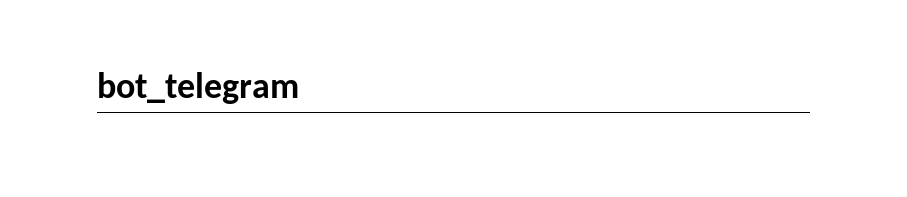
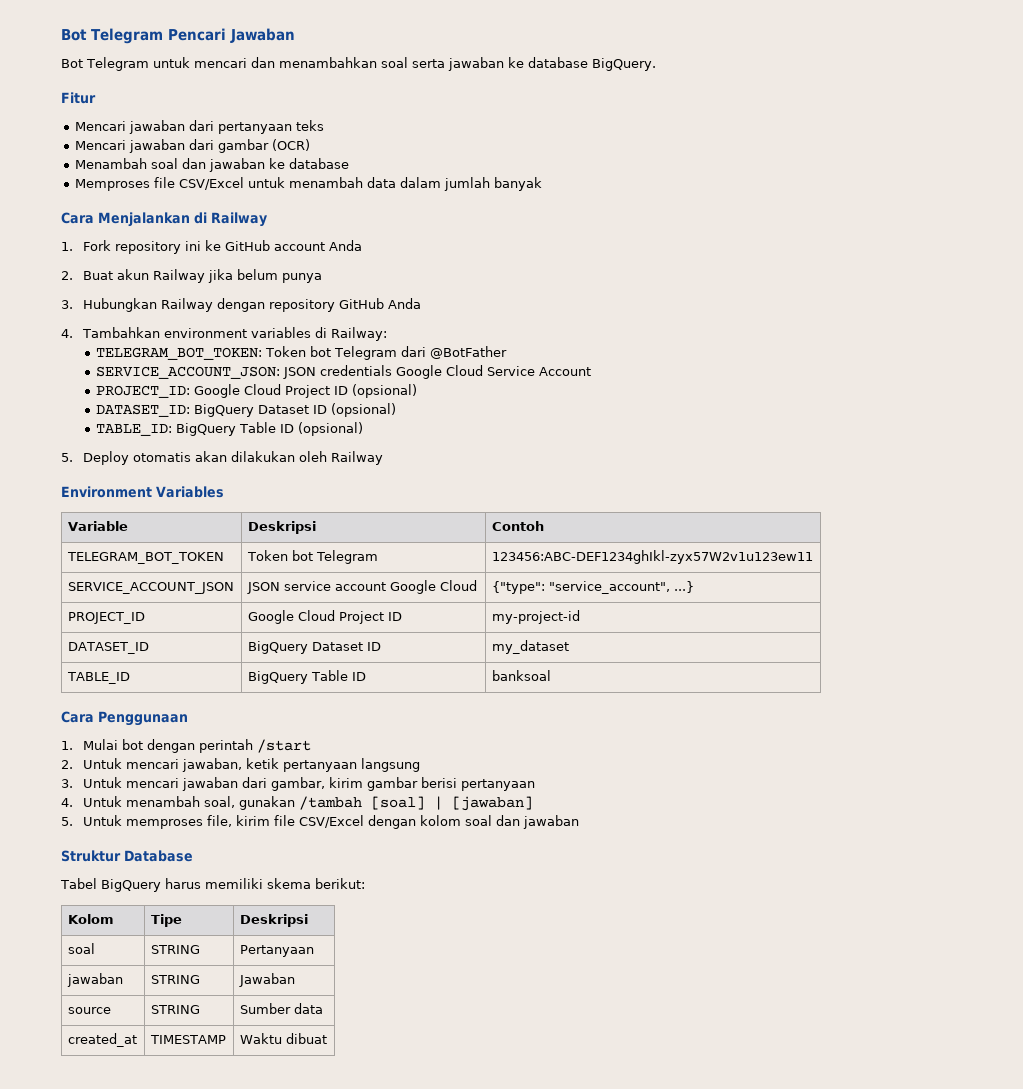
- bot_telegram
+ Bot Telegram Pencari Jawaban
+ Bot Telegram untuk mencari dan menambahkan soal serta jawaban ke database BigQuery.
+ Fitur
+ Mencari jawaban dari pertanyaan teks
+ Mencari jawaban dari gambar (OCR)
+ Menambah soal dan jawaban ke database
+ Memproses file CSV/Excel untuk menambah data dalam jumlah banyak
+ Cara Menjalankan di Railway
+ 1. Fork repository ini ke GitHub account Anda
+ 2. Buat akun Railway jika belum punya
+ 3. Hubungkan Railway dengan repository GitHub Anda
+ 4. Tambahkan environment variables di Railway:
+ TELEGRAM_BOT_TOKEN: Token bot Telegram dari @BotFather
+ SERVICE_ACCOUNT_JSON: JSON credentials Google Cloud Service Account
+ PROJECT_ID: Google Cloud Project ID (opsional)
+ DATASET_ID: BigQuery Dataset ID (opsional)
+ TABLE_ID: BigQuery Table ID (opsional)
+ 5. Deploy otomatis akan dilakukan oleh Railway
+ Environment Variables
+ Variable | Deskripsi | Contoh
+ TELEGRAM_BOT_TOKEN | Token bot Telegram | 123456:ABC-DEF1234ghIkl-zyx57W2v1u123ew11
+ SERVICE_ACCOUNT_JSON | JSON service account Google Cloud | {"type": "service_account", ...}
+ PROJECT_ID | Google Cloud Project ID | my-project-id
+ DATASET_ID | BigQuery Dataset ID | my_dataset
+ TABLE_ID | BigQuery Table ID | banksoal
+ Cara Penggunaan
+ 1. Mulai bot dengan perintah /start
+ 2. Untuk mencari jawaban, ketik pertanyaan langsung
+ 3. Untuk mencari jawaban dari gambar, kirim gambar berisi pertanyaan
+ 4. Untuk menambah soal, gunakan /tambah [soal] | [jawaban]
+ 5. Untuk memproses file, kirim file CSV/Excel dengan kolom soal dan jawaban
+ Struktur Database
+ Tabel BigQuery harus memiliki skema berikut:
+ Kolom | Tipe | Deskripsi
+ soal | STRING | Pertanyaan
+ jawaban | STRING | Jawaban
+ source | STRING | Sumber data
+ created_at | TIMESTAMP | Waktu dibuat

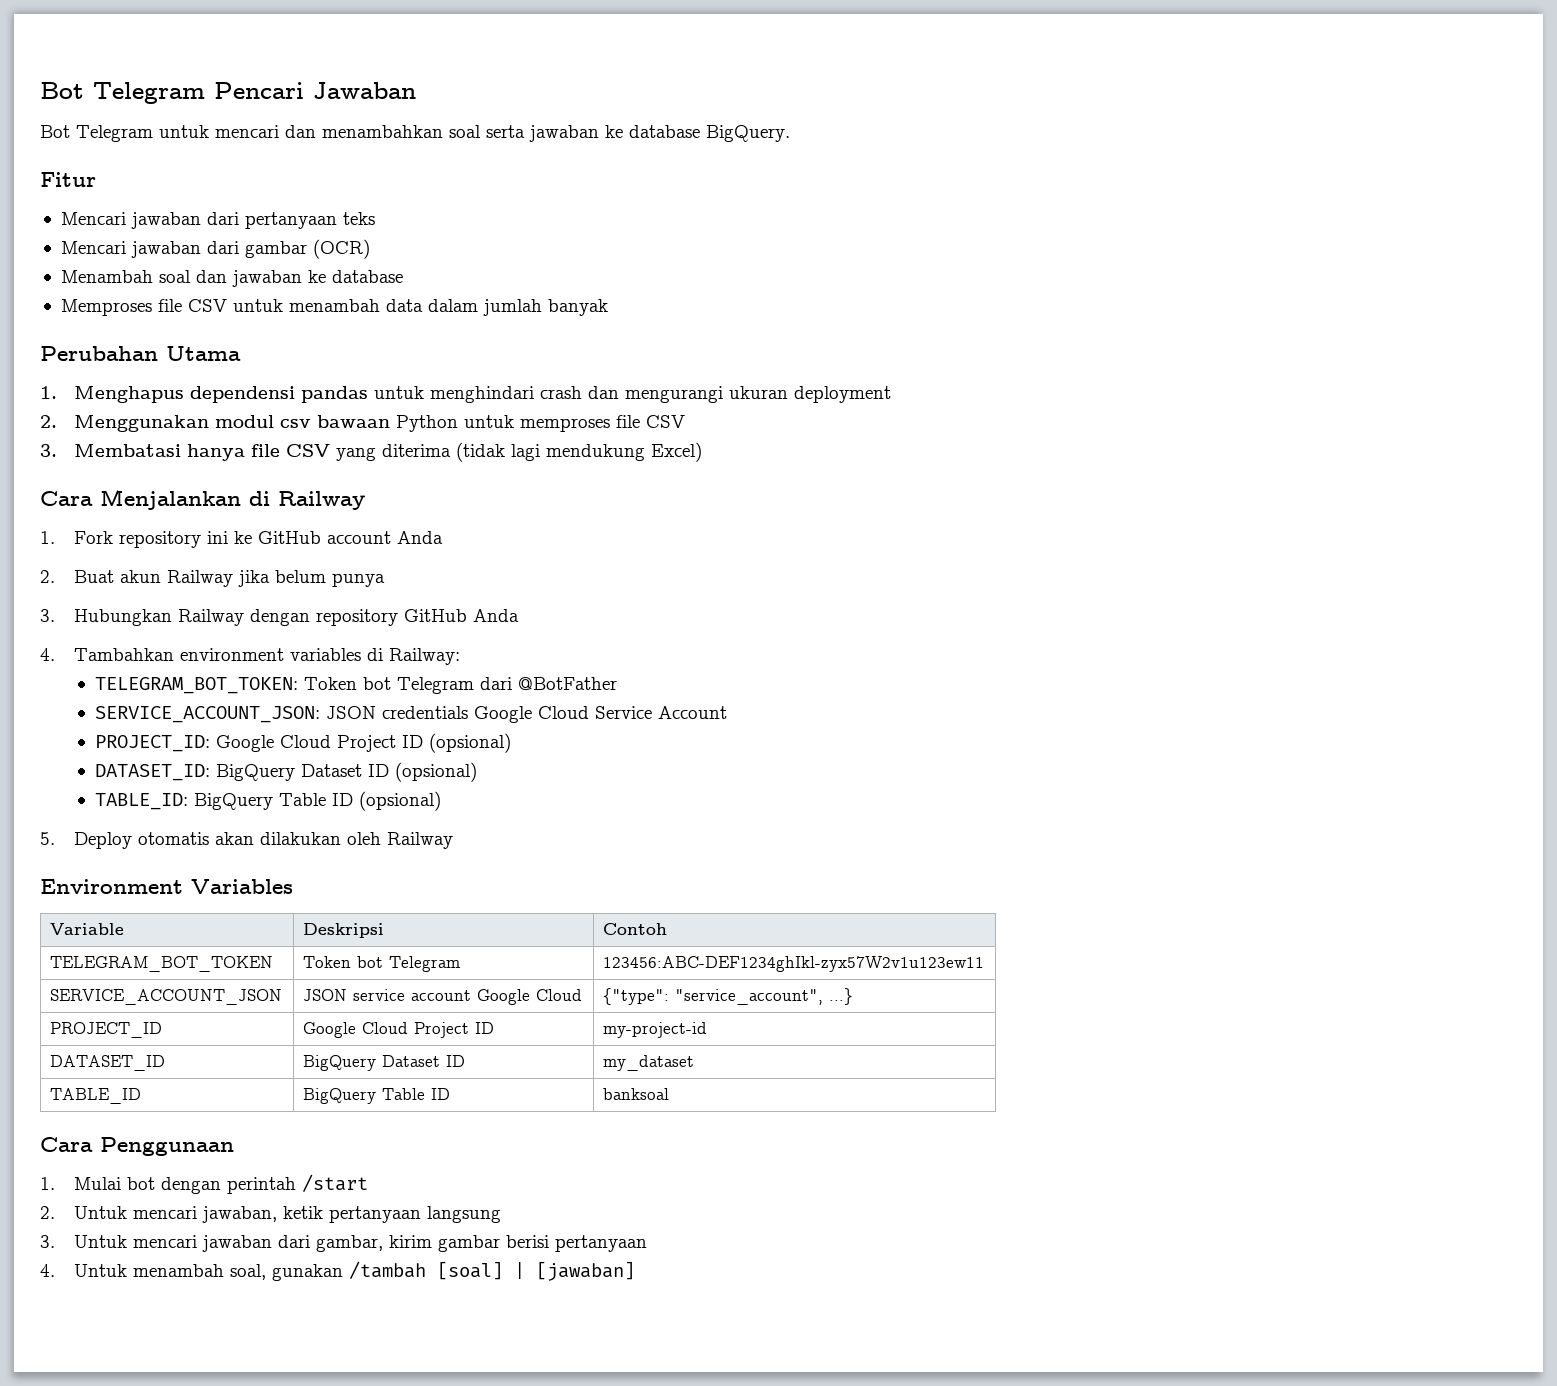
- Memproses file CSV/Excel untuk menambah data dalam jumlah banyak
+ Memproses file CSV untuk menambah data dalam jumlah banyak
+ Perubahan Utama
+ 1. Menghapus dependensi pandas untuk menghindari crash dan mengurangi ukuran deployment
+ 2. Menggunakan modul csv bawaan Python untuk memproses file CSV
+ 3. Membatasi hanya file CSV yang diterima (tidak lagi mendukung Excel)
- 5. Untuk memproses file, kirim file CSV/Excel dengan kolom soal dan jawaban
- Struktur Database
- Tabel BigQuery harus memiliki skema berikut:
- Kolom | Tipe | Deskripsi
- soal | STRING | Pertanyaan
- jawaban | STRING | Jawaban
- source | STRING | Sumber data
- created_at | TIMESTAMP | Waktu dibuat

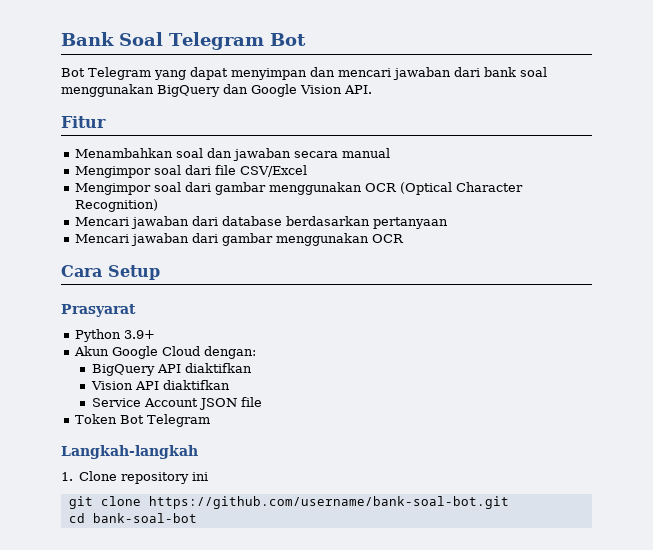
- Bot Telegram Pencari Jawaban
- Bot Telegram untuk mencari dan menambahkan soal serta jawaban ke database BigQuery.
+ Bank Soal Telegram Bot
+ Bot Telegram yang dapat menyimpan dan mencari jawaban dari bank soal menggunakan BigQuery dan Google Vision API.
  Fitur
- Mencari jawaban dari pertanyaan teks
+ Menambahkan soal dan jawaban secara manual
+ Mengimpor soal dari file CSV/Excel
+ Mengimpor soal dari gambar menggunakan OCR (Optical Character Recognition)
+ Mencari jawaban dari database berdasarkan pertanyaan
- Mencari jawaban dari gambar (OCR)
- Menambah soal dan jawaban ke database
- Memproses file CSV untuk menambah data dalam jumlah banyak
- Perubahan Utama
- 1. Menghapus dependensi pandas untuk menghindari crash dan mengurangi ukuran deployment
- 2. Menggunakan modul csv bawaan Python untuk memproses file CSV
- 3. Membatasi hanya file CSV yang diterima (tidak lagi mendukung Excel)
- Cara Menjalankan di Railway
- 1. Fork repository ini ke GitHub account Anda
- 2. Buat akun Railway jika belum punya
- 3. Hubungkan Railway dengan repository GitHub Anda
- 4. Tambahkan environment variables di Railway:
- TELEGRAM_BOT_TOKEN: Token bot Telegram dari @BotFather
- SERVICE_ACCOUNT_JSON: JSON credentials Google Cloud Service Account
- PROJECT_ID: Google Cloud Project ID (opsional)
- DATASET_ID: BigQuery Dataset ID (opsional)
- TABLE_ID: BigQuery Table ID (opsional)
- 5. Deploy otomatis akan dilakukan oleh Railway
- Environment Variables
- Variable | Deskripsi | Contoh
- TELEGRAM_BOT_TOKEN | Token bot Telegram | 123456:ABC-DEF1234ghIkl-zyx57W2v1u123ew11
- SERVICE_ACCOUNT_JSON | JSON service account Google Cloud | {"type": "service_account", ...}
- PROJECT_ID | Google Cloud Project ID | my-project-id
- DATASET_ID | BigQuery Dataset ID | my_dataset
- TABLE_ID | BigQuery Table ID | banksoal
- Cara Penggunaan
- 1. Mulai bot dengan perintah /start
- 2. Untuk mencari jawaban, ketik pertanyaan langsung
- 3. Untuk mencari jawaban dari gambar, kirim gambar berisi pertanyaan
- 4. Untuk menambah soal, gunakan /tambah [soal] | [jawaban]
+ Mencari jawaban dari gambar menggunakan OCR
+ Cara Setup
+ Prasyarat
+ Python 3.9+
+ Akun Google Cloud dengan:
+ BigQuery API diaktifkan
+ Vision API diaktifkan
+ Service Account JSON file
+ Token Bot Telegram
+ Langkah-langkah
+ 1. Clone repository ini
+ git clone https://github.com/username/bank-soal-bot.git
+ cd bank-soal-bot

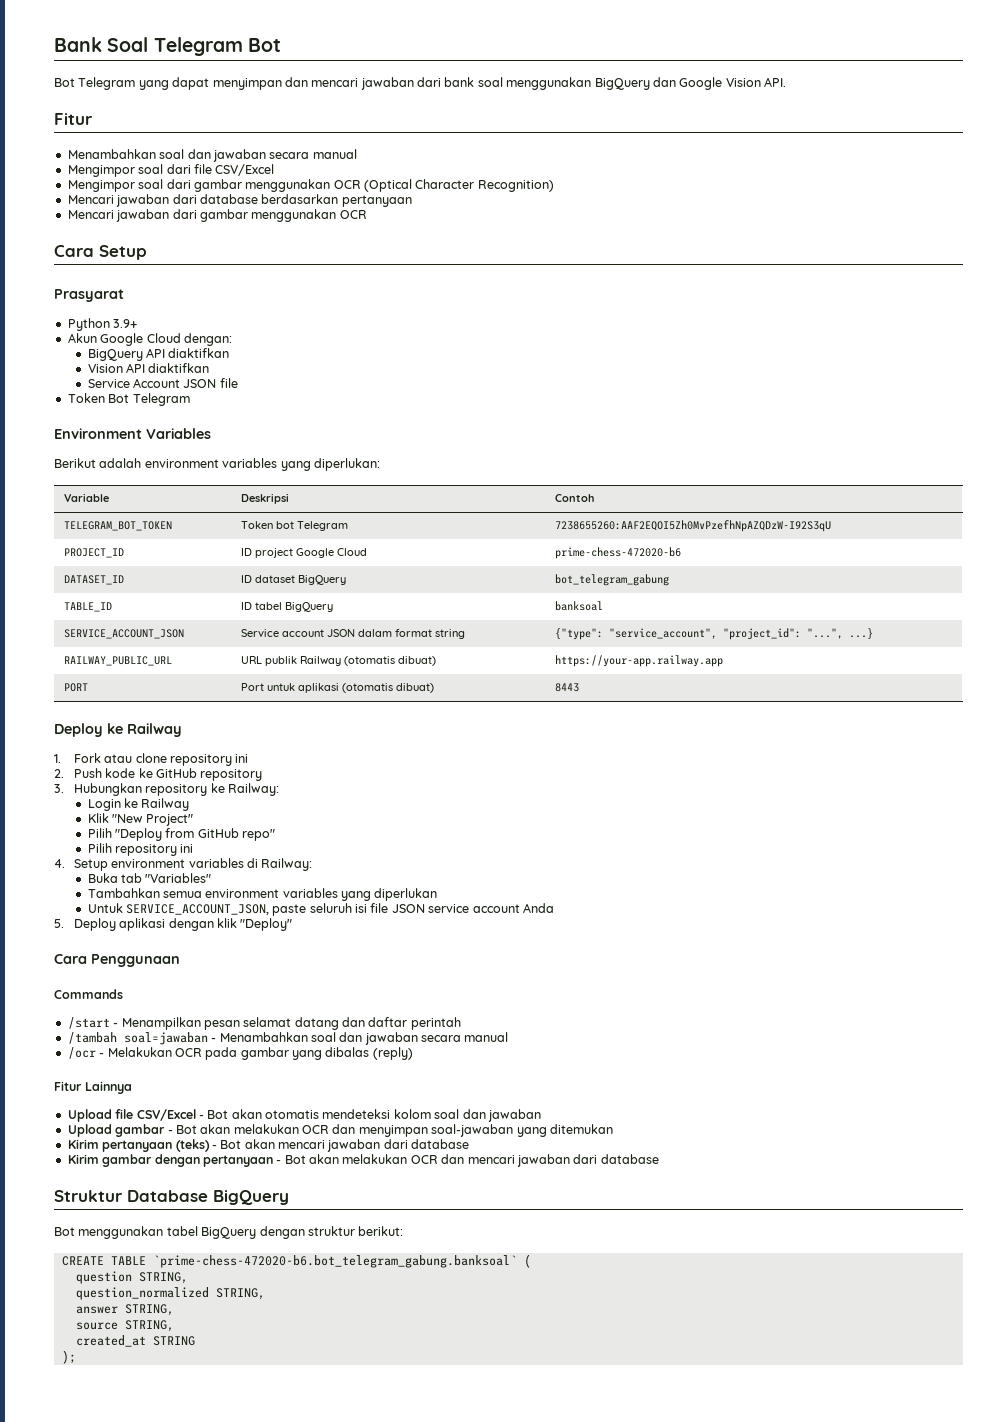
- Langkah-langkah
- 1. Clone repository ini
- git clone https://github.com/username/bank-soal-bot.git
- cd bank-soal-bot
+ Environment Variables
+ Berikut adalah environment variables yang diperlukan:
+ Variable | Deskripsi | Contoh
+ TELEGRAM_BOT_TOKEN | Token bot Telegram | 7238655260:AAF2EQOI5Zh0MvPzefhNpAZQDzW-I92S3qU
+ PROJECT_ID | ID project Google Cloud | prime-chess-472020-b6
+ DATASET_ID | ID dataset BigQuery | bot_telegram_gabung
+ TABLE_ID | ID tabel BigQuery | banksoal
+ SERVICE_ACCOUNT_JSON | Service account JSON dalam format string | {"type": "service_account", "project_id": "...", ...}
+ RAILWAY_PUBLIC_URL | URL publik Railway (otomatis dibuat) | https://your-app.railway.app
+ PORT | Port untuk aplikasi (otomatis dibuat) | 8443
+ Deploy ke Railway
+ 1. Fork atau clone repository ini
+ 2. Push kode ke GitHub repository
+ 3. Hubungkan repository ke Railway:
+ Login ke Railway
+ Klik "New Project"
+ Pilih "Deploy from GitHub repo"
+ Pilih repository ini
+ 4. Setup environment variables di Railway:
+ Buka tab "Variables"
+ Tambahkan semua environment variables yang diperlukan
+ Untuk SERVICE_ACCOUNT_JSON, paste seluruh isi file JSON service account Anda
+ 5. Deploy aplikasi dengan klik "Deploy"
+ Cara Penggunaan
+ Commands
+ /start - Menampilkan pesan selamat datang dan daftar perintah
+ /tambah soal=jawaban - Menambahkan soal dan jawaban secara manual
+ /ocr - Melakukan OCR pada gambar yang dibalas (reply)
+ Fitur Lainnya
+ Upload file CSV/Excel - Bot akan otomatis mendeteksi kolom soal dan jawaban
+ Upload gambar - Bot akan melakukan OCR dan menyimpan soal-jawaban yang ditemukan
+ Kirim pertanyaan (teks) - Bot akan mencari jawaban dari database
+ Kirim gambar dengan pertanyaan - Bot akan melakukan OCR dan mencari jawaban dari database
+ Struktur Database BigQuery
+ Bot menggunakan tabel BigQuery dengan struktur berikut:
+ CREATE TABLE `prime-chess-472020-b6.bot_telegram_gabung.banksoal` (
+ question STRING,
+ question_normalized STRING,
+ answer STRING,
+ source STRING,
+ created_at STRING
+ );

